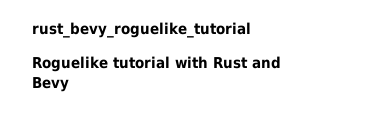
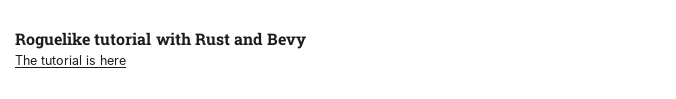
- rust_bevy_roguelike_tutorial
+ The tutorial is here

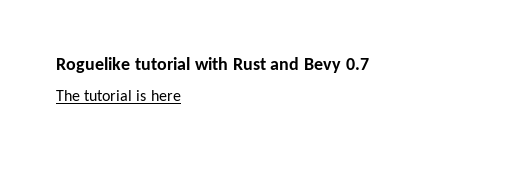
- Roguelike tutorial with Rust and Bevy
+ Roguelike tutorial with Rust and Bevy 0.7

